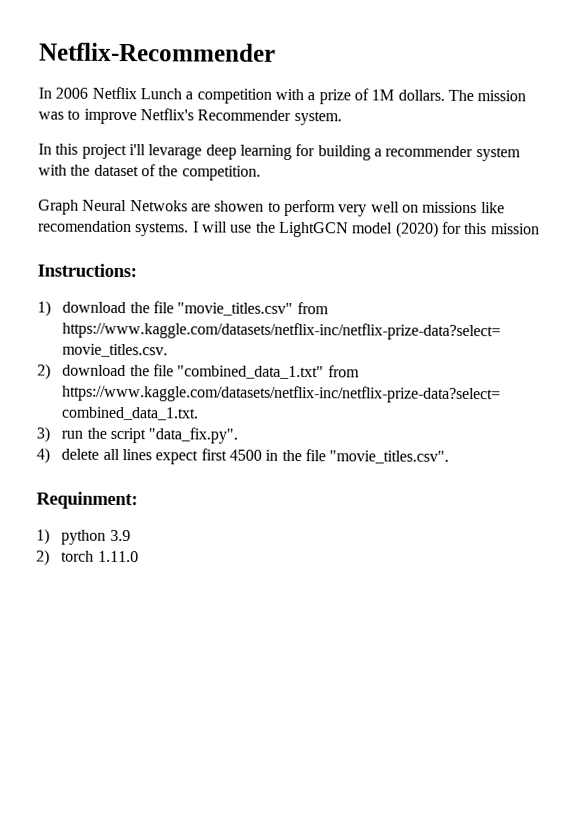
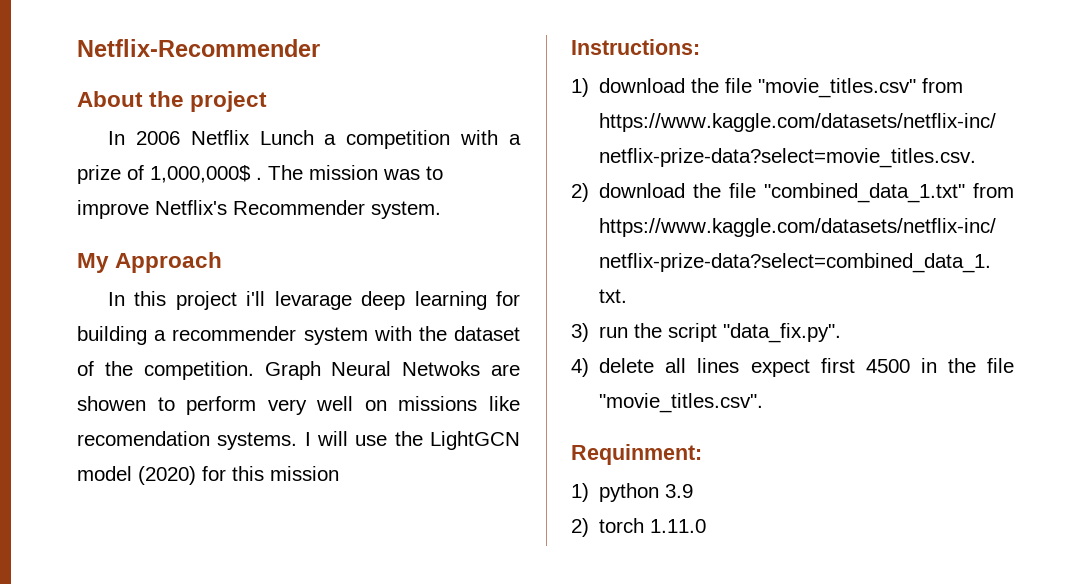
+ About the project
- In 2006 Netflix Lunch a competition with a prize of 1M dollars.
+ In 2006 Netflix Lunch a competition with a prize of 1,000,000$ .
+ My Approach
- In this project i'll levarage deep learning for building a recommender system with the dataset of the competition.
- Graph Neural Netwoks are showen to perform very well on missions like recomendation systems.
+ In this project i'll levarage deep learning for building a recommender system with the dataset of the competition. Graph Neural Netwoks are showen to perform very well on missions like recomendation systems.

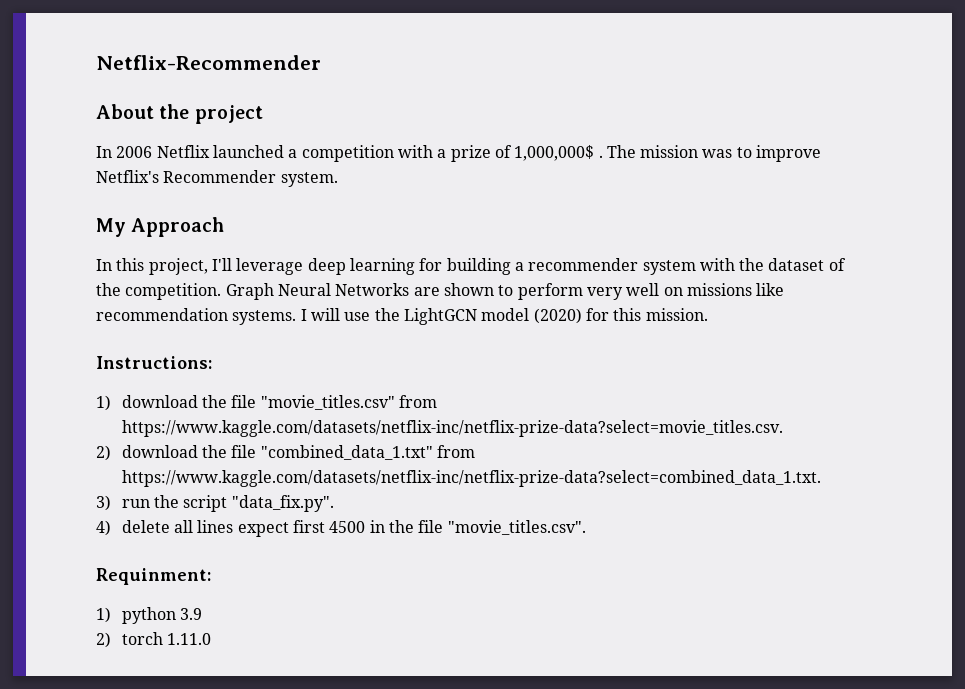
- In 2006 Netflix Lunch a competition with a prize of 1,000,000$ .
+ In 2006 Netflix launched a competition with a prize of 1,000,000$ .
- In this project i'll levarage deep learning for building a recommender system with the dataset of the competition.
+ In this project, I'll leverage deep learning for building a recommender system with the dataset of the competition.
- Graph Neural Netwoks are showen to perform very well on missions like recomendation systems.
+ Graph Neural Networks are shown to perform very well on missions like recommendation systems.
- I will use the LightGCN model (2020) for this mission
+ I will use the LightGCN model (2020) for this mission.

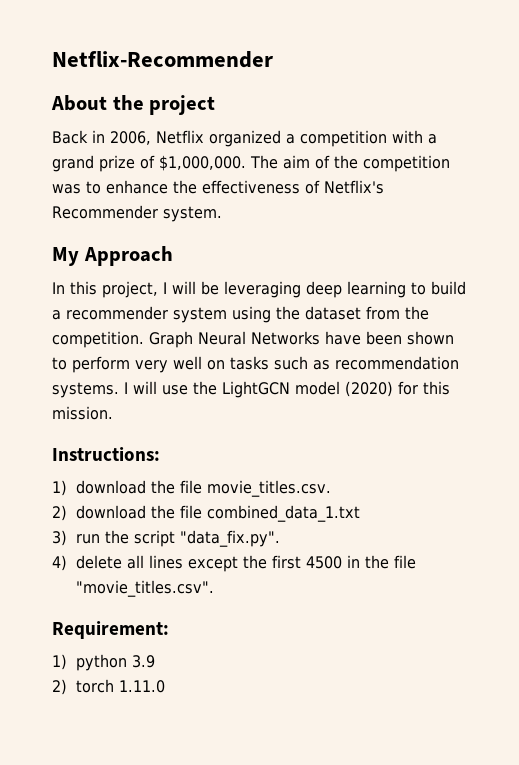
- In 2006 Netflix launched a competition with a prize of 1,000,000$ . The mission was to improve Netflix's Recommender system.
+ Back in 2006, Netflix organized a competition with a grand prize of $1,000,000. The aim of the competition was to enhance the effectiveness of Netflix's Recommender system.
- In this project, I'll leverage deep learning for building a recommender system with the dataset of the competition.
+ In this project, I will be leveraging deep learning to build a recommender system using the dataset from the competition.
- Graph Neural Networks are shown to perform very well on missions like recommendation systems.
+ Graph Neural Networks have been shown to perform very well on tasks such as recommendation systems.
- 1) download the file "movie_titles.csv" from https://www.kaggle.com/datasets/netflix-inc/netflix-prize-data?select=movie_titles.csv.
+ 1) download the file movie_titles.csv.
- 2) download the file "combined_data_1.txt" from https://www.kaggle.com/datasets/netflix-inc/netflix-prize-data?select=combined_data_1.txt.
+ 2) download the file combined_data_1.txt
- 4) delete all lines expect first 4500 in the file "movie_titles.csv".
+ 4) delete all lines except the first 4500 in the file "movie_titles.csv".
- Requinment:
+ Requirement:

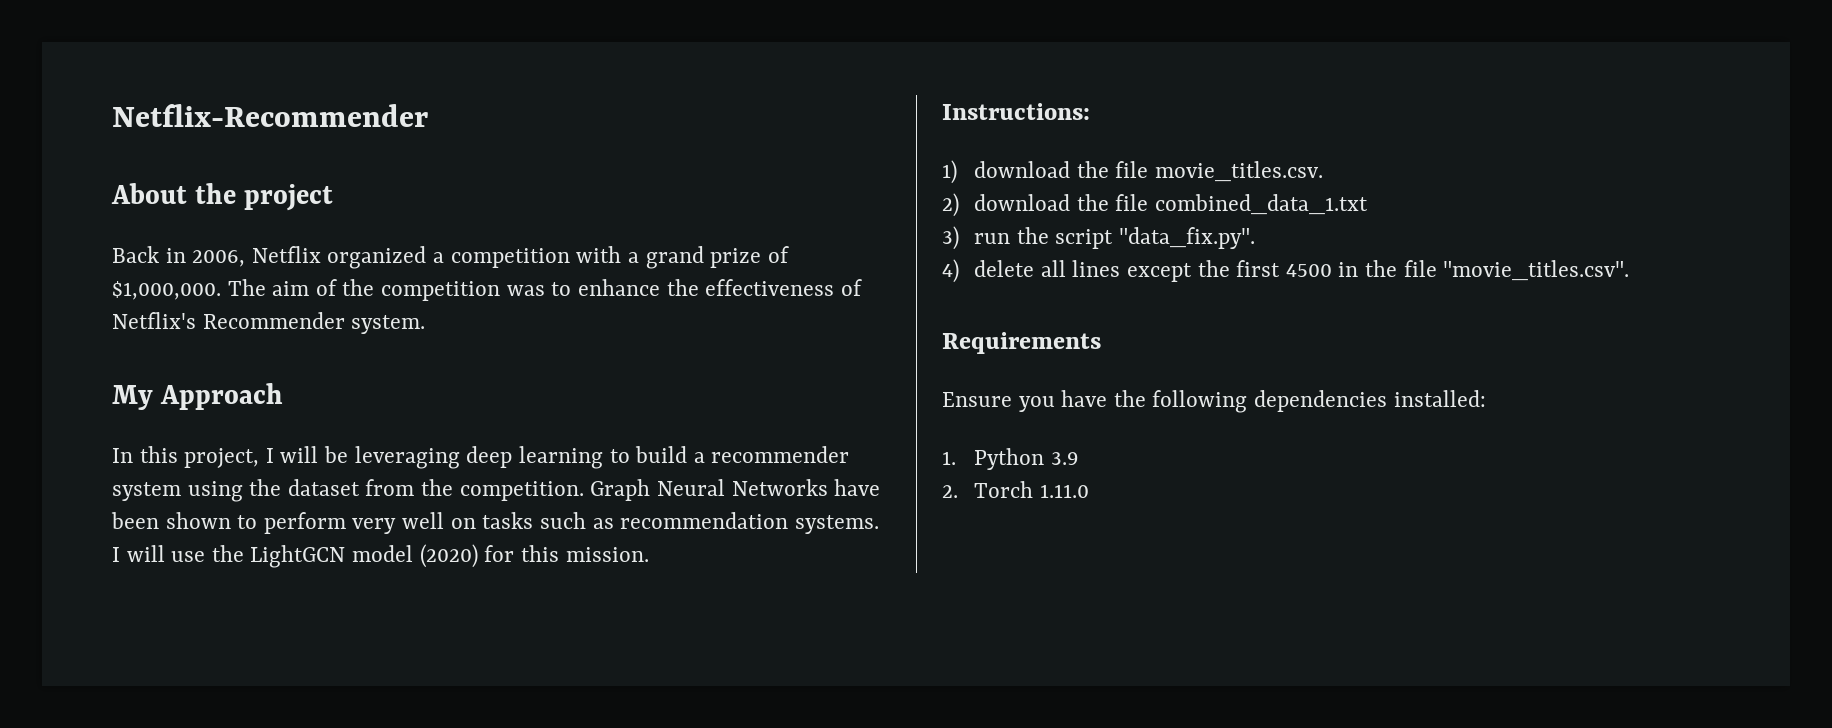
- Requirement:
- 1) python 3.9
+ Requirements
+ Ensure you have the following dependencies installed:
+ 1. Python 3.9
- 2) torch 1.11.0
+ 2. Torch 1.11.0

